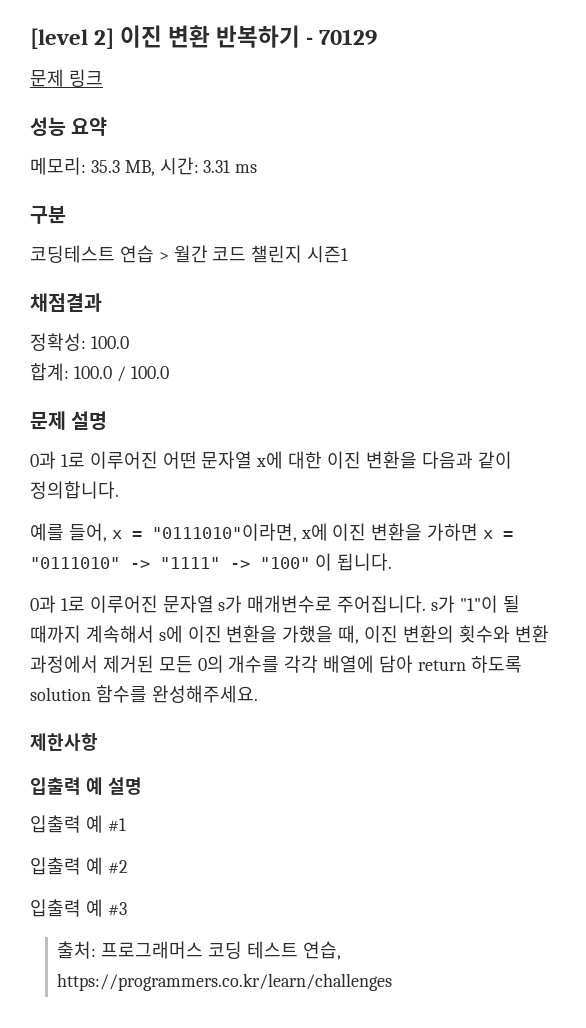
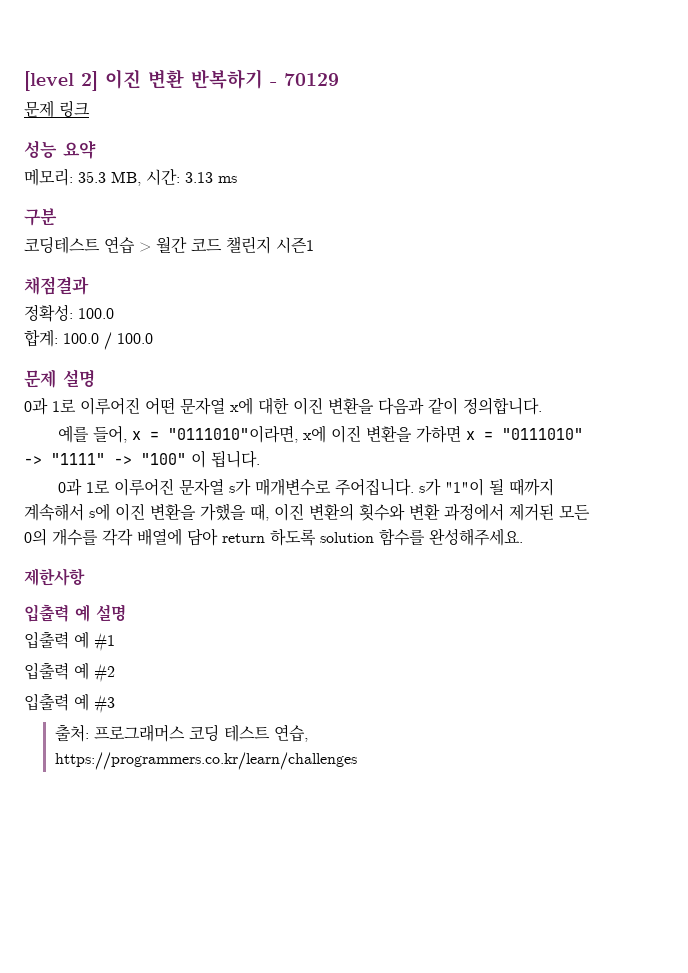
- 메모리: 35.3 MB, 시간: 3.31 ms
+ 메모리: 35.3 MB, 시간: 3.13 ms

